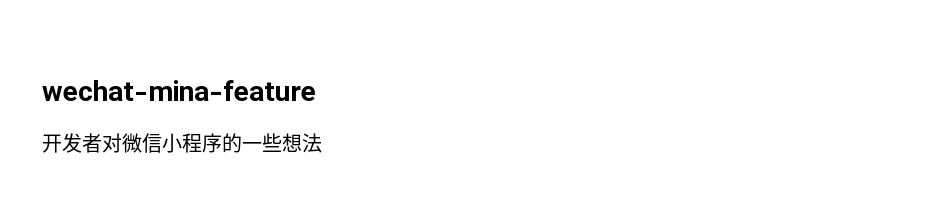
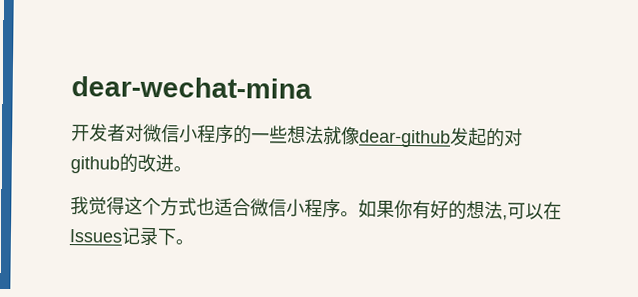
- wechat-mina-feature
+ dear-wechat-mina
- 开发者对微信小程序的一些想法
+ 开发者对微信小程序的一些想法就像dear-github发起的对github的改进。
+ 我觉得这个方式也适合微信小程序。如果你有好的想法,可以在Issues记录下。

